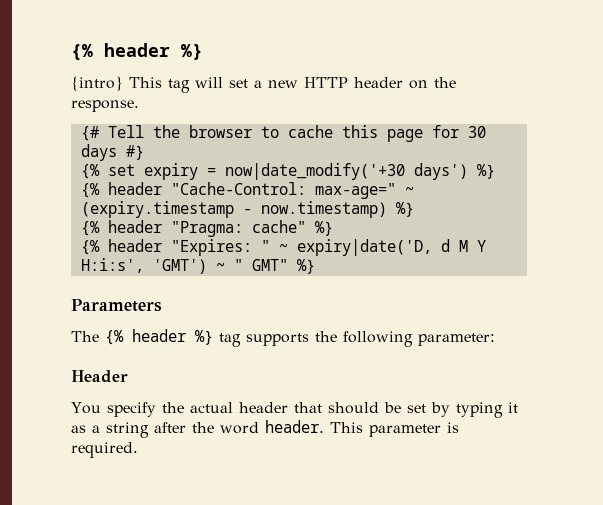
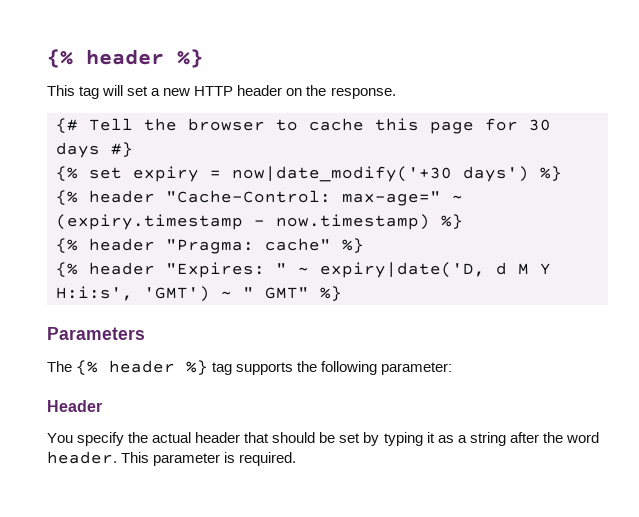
- {intro} This tag will set a new HTTP header on the response.
+ This tag will set a new HTTP header on the response.

